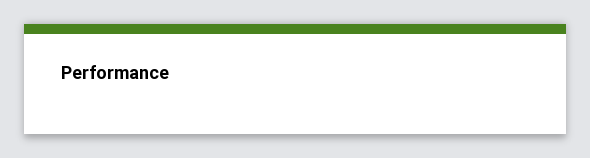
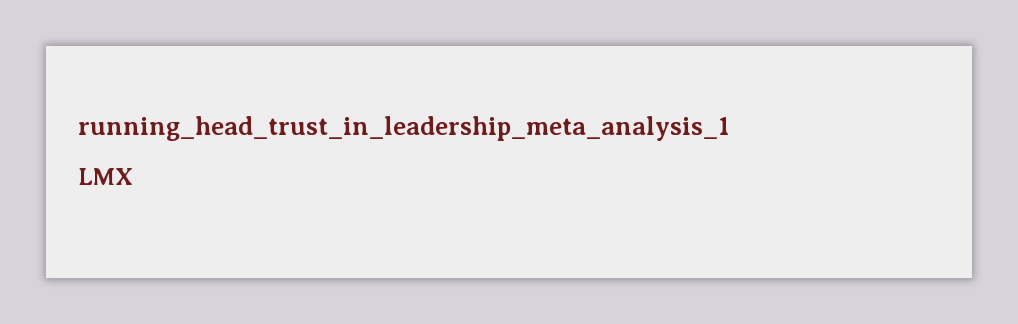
- Performance
+ running_head_trust_in_leadership_meta_analysis_1
+ LMX

